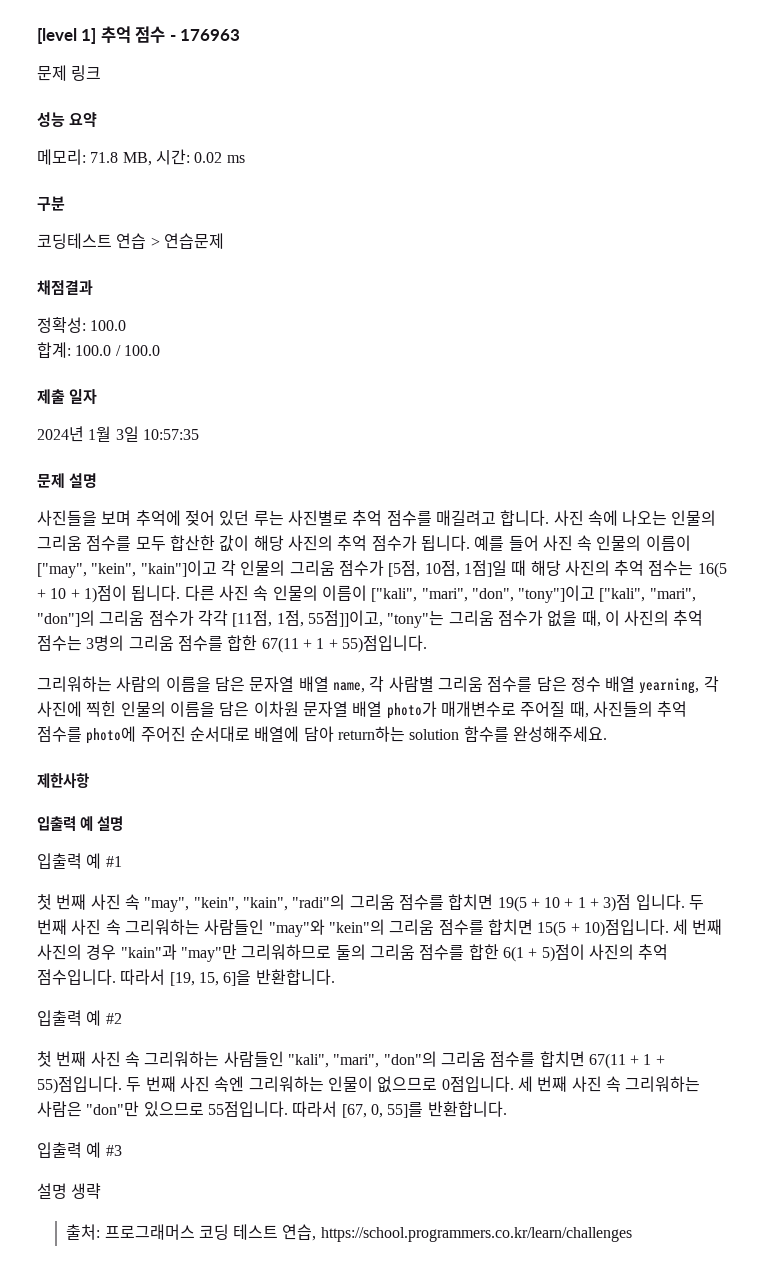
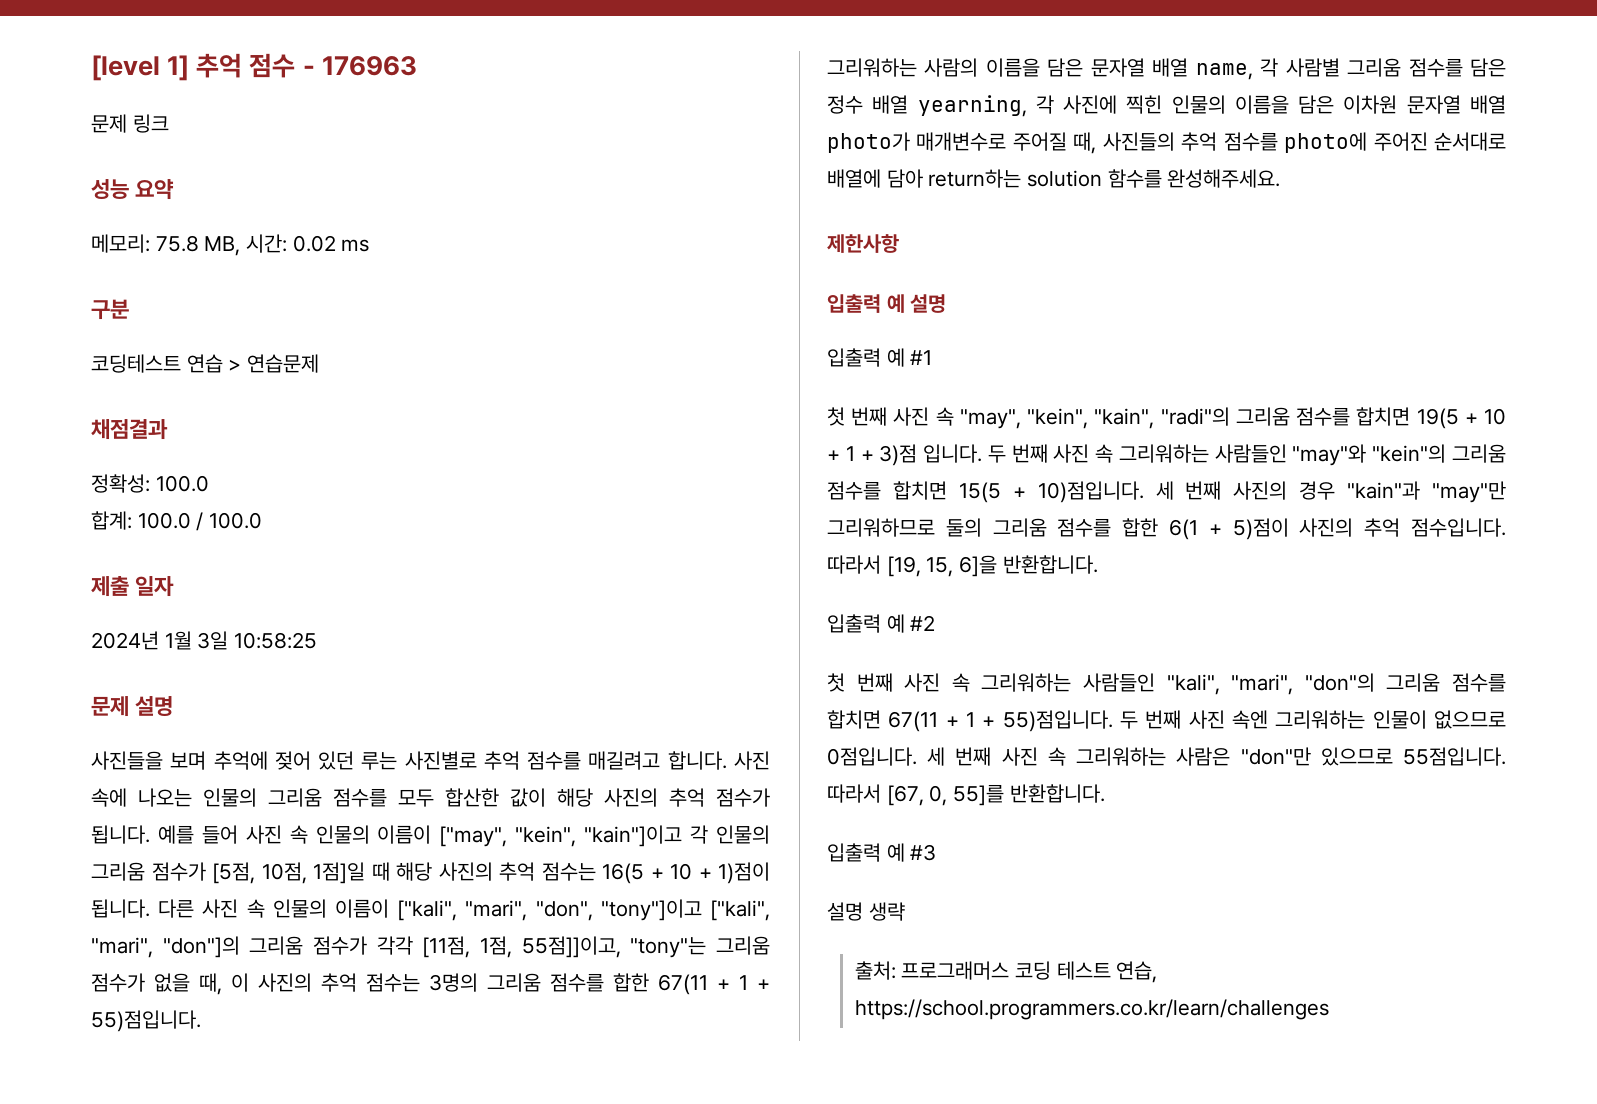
- 메모리: 71.8 MB, 시간: 0.02 ms
+ 메모리: 75.8 MB, 시간: 0.02 ms
- 2024년 1월 3일 10:57:35
+ 2024년 1월 3일 10:58:25

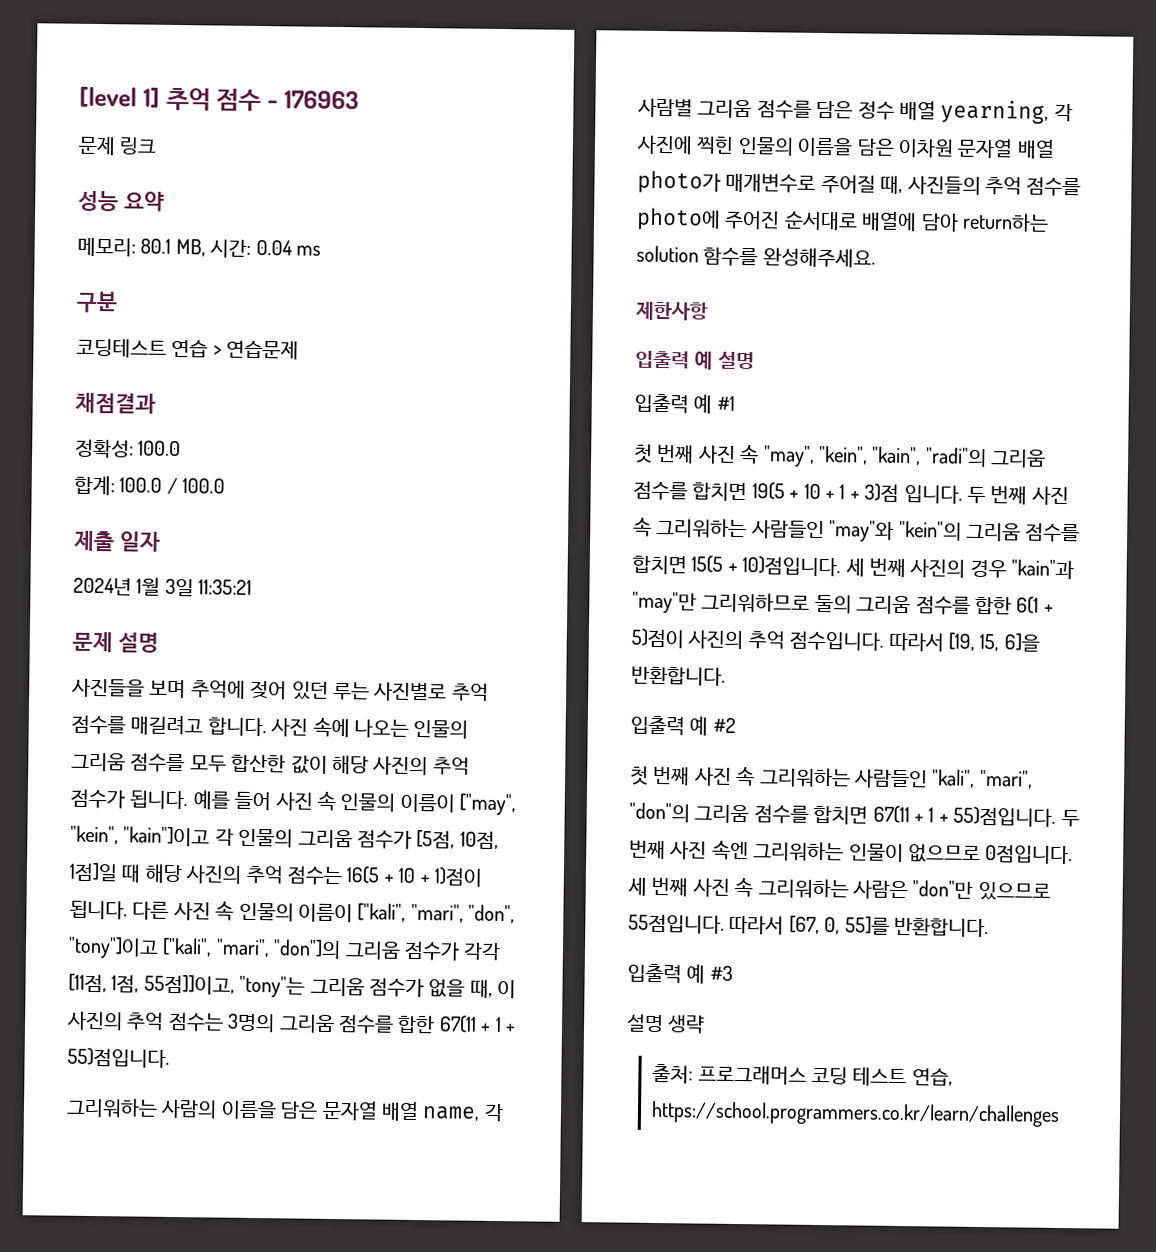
- 메모리: 75.8 MB, 시간: 0.02 ms
+ 메모리: 80.1 MB, 시간: 0.04 ms
- 2024년 1월 3일 10:58:25
+ 2024년 1월 3일 11:35:21

